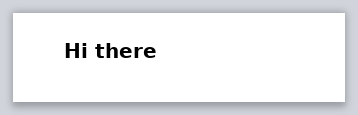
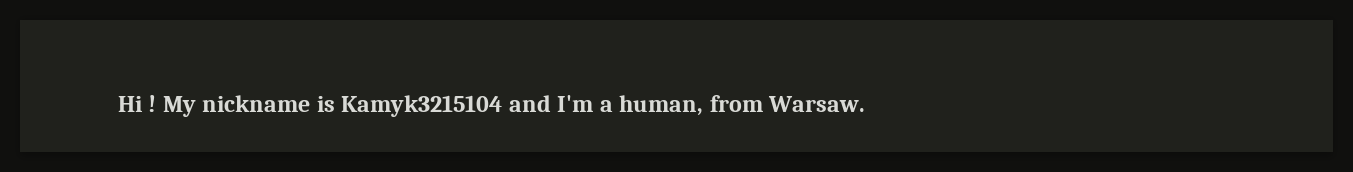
- Hi there
+ Hi ! My nickname is Kamyk3215104 and I'm a human, from Warsaw.

